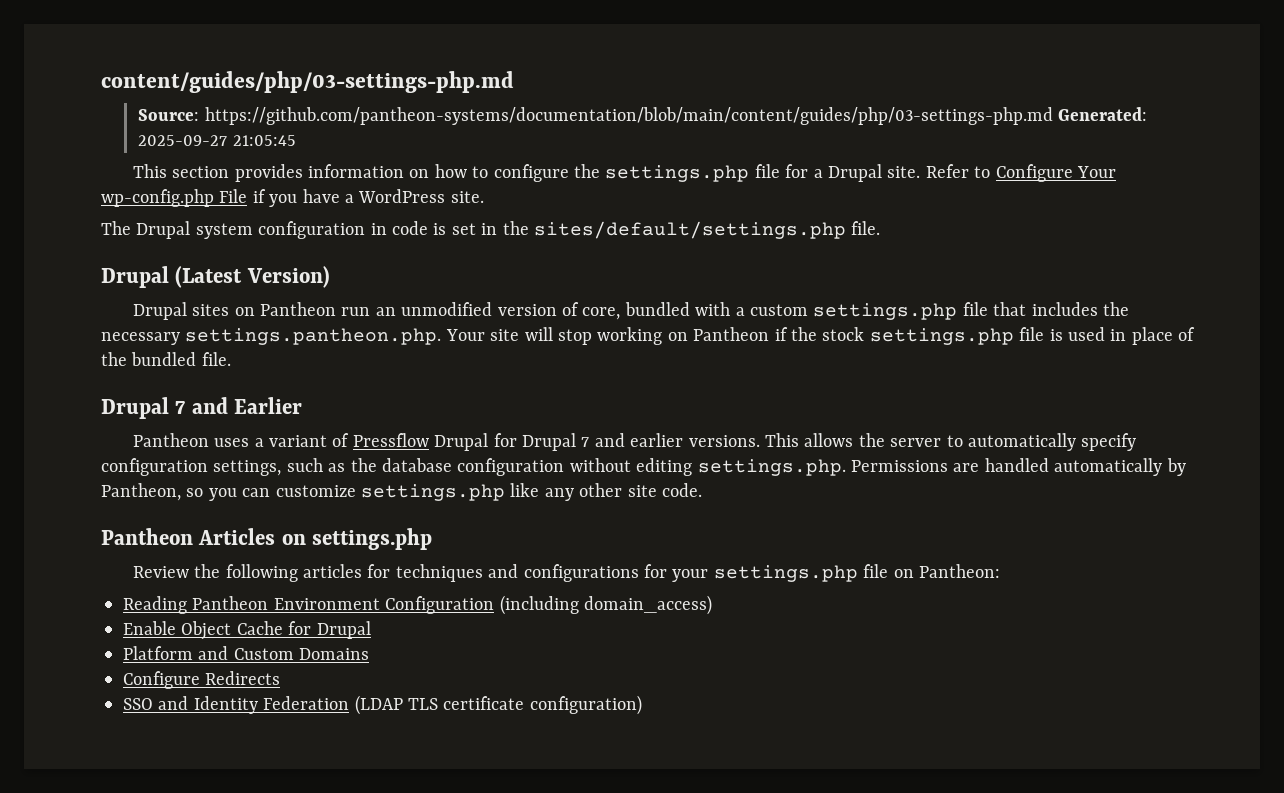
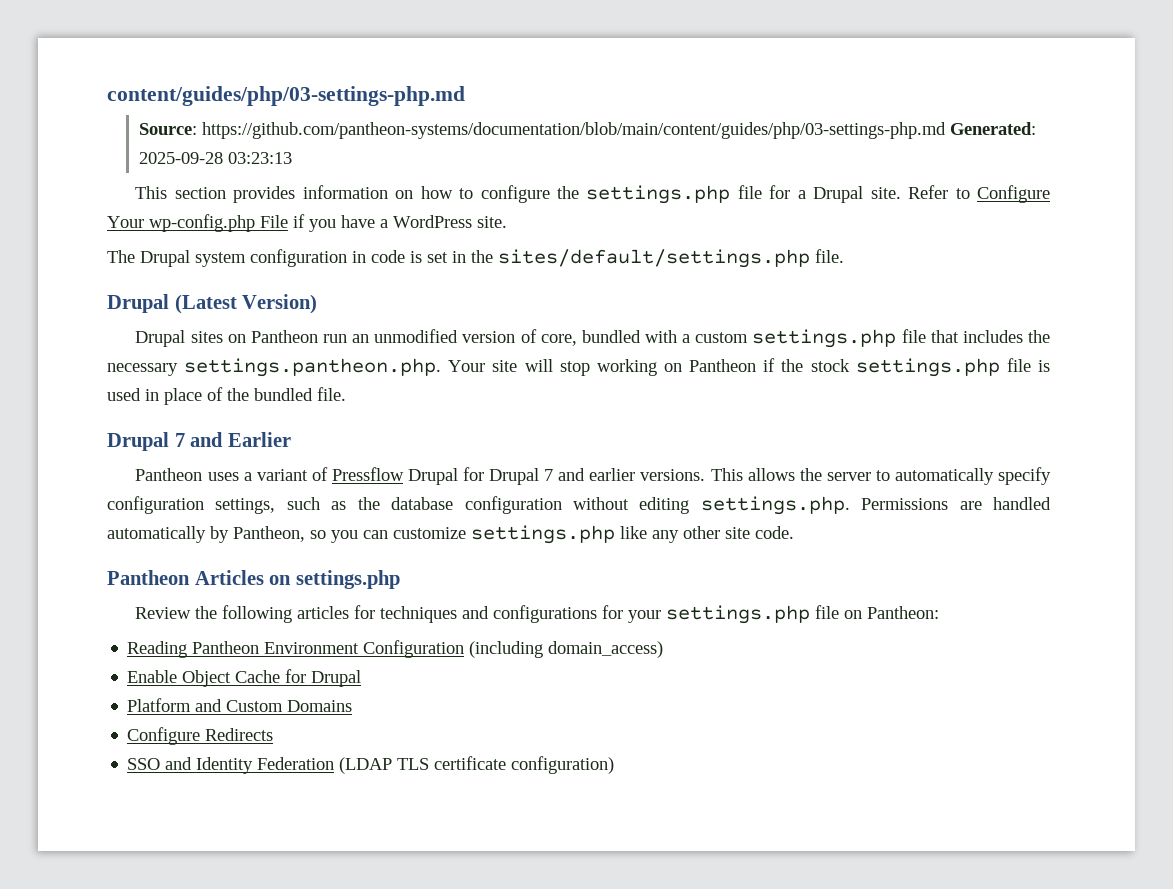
- Source: https://github.com/pantheon-systems/documentation/blob/main/content/guides/php/03-settings-php.md Generated: 2025-09-27 21:05:45
+ Source: https://github.com/pantheon-systems/documentation/blob/main/content/guides/php/03-settings-php.md Generated: 2025-09-28 03:23:13

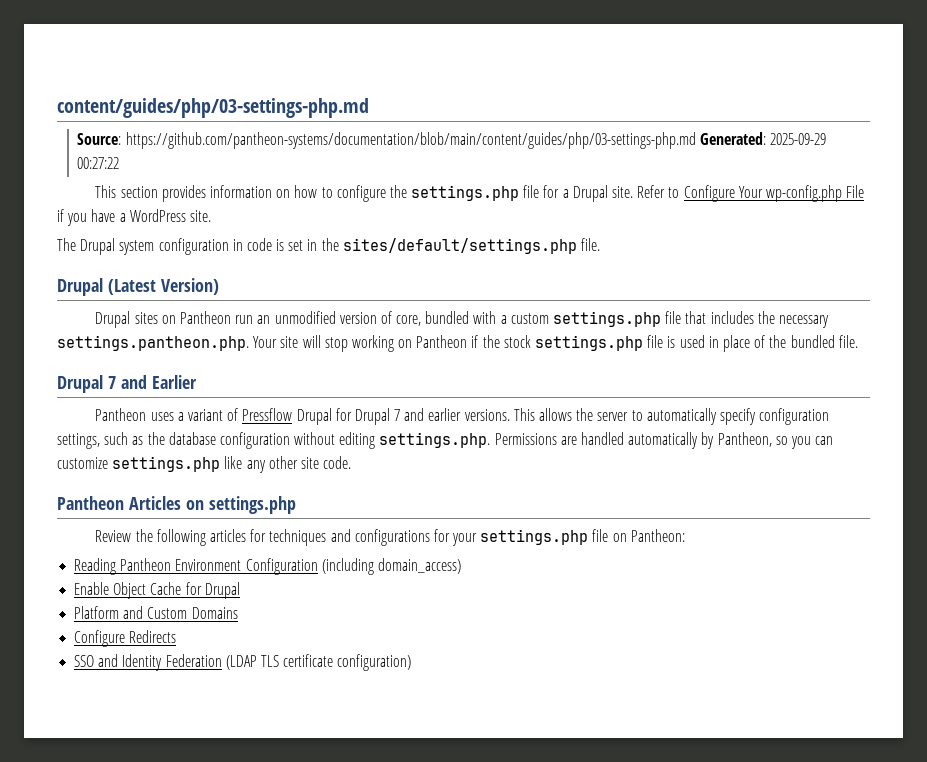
- Source: https://github.com/pantheon-systems/documentation/blob/main/content/guides/php/03-settings-php.md Generated: 2025-09-28 03:23:13
+ Source: https://github.com/pantheon-systems/documentation/blob/main/content/guides/php/03-settings-php.md Generated: 2025-09-29 00:27:22

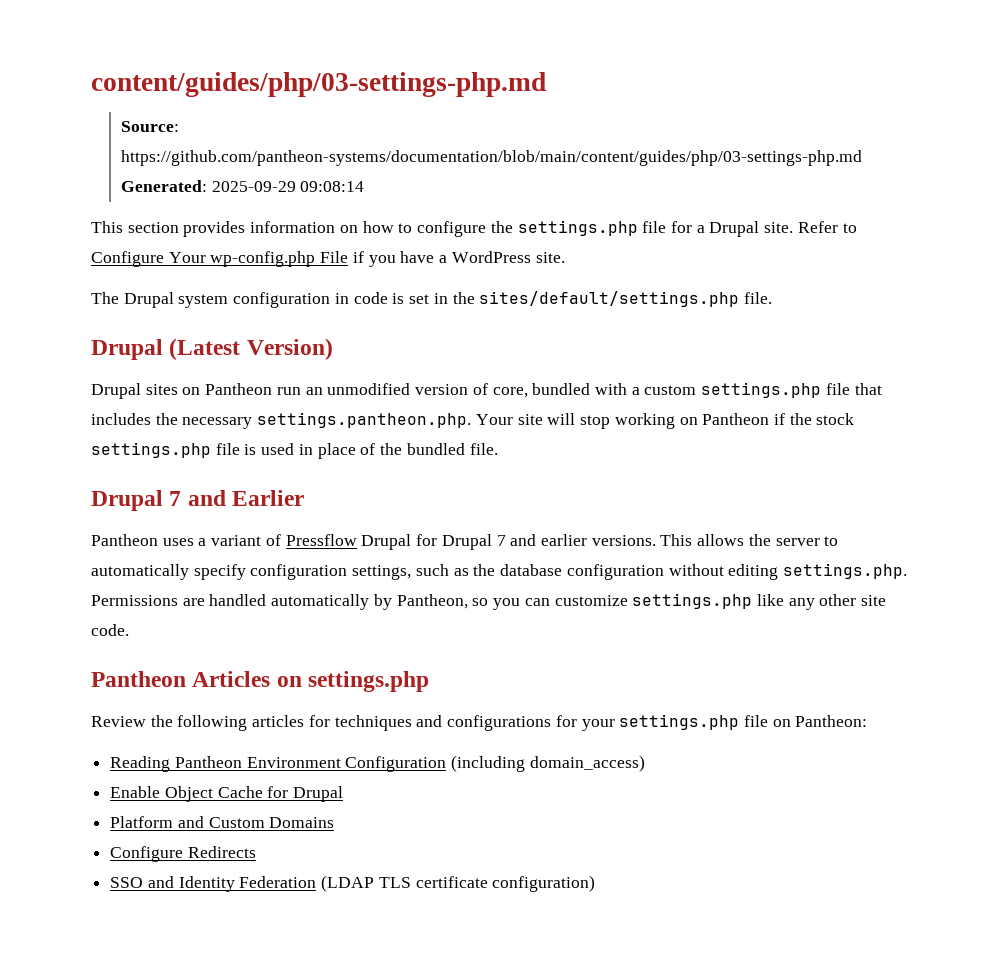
- Source: https://github.com/pantheon-systems/documentation/blob/main/content/guides/php/03-settings-php.md Generated: 2025-09-29 00:27:22
+ Source: https://github.com/pantheon-systems/documentation/blob/main/content/guides/php/03-settings-php.md Generated: 2025-09-29 09:08:14

